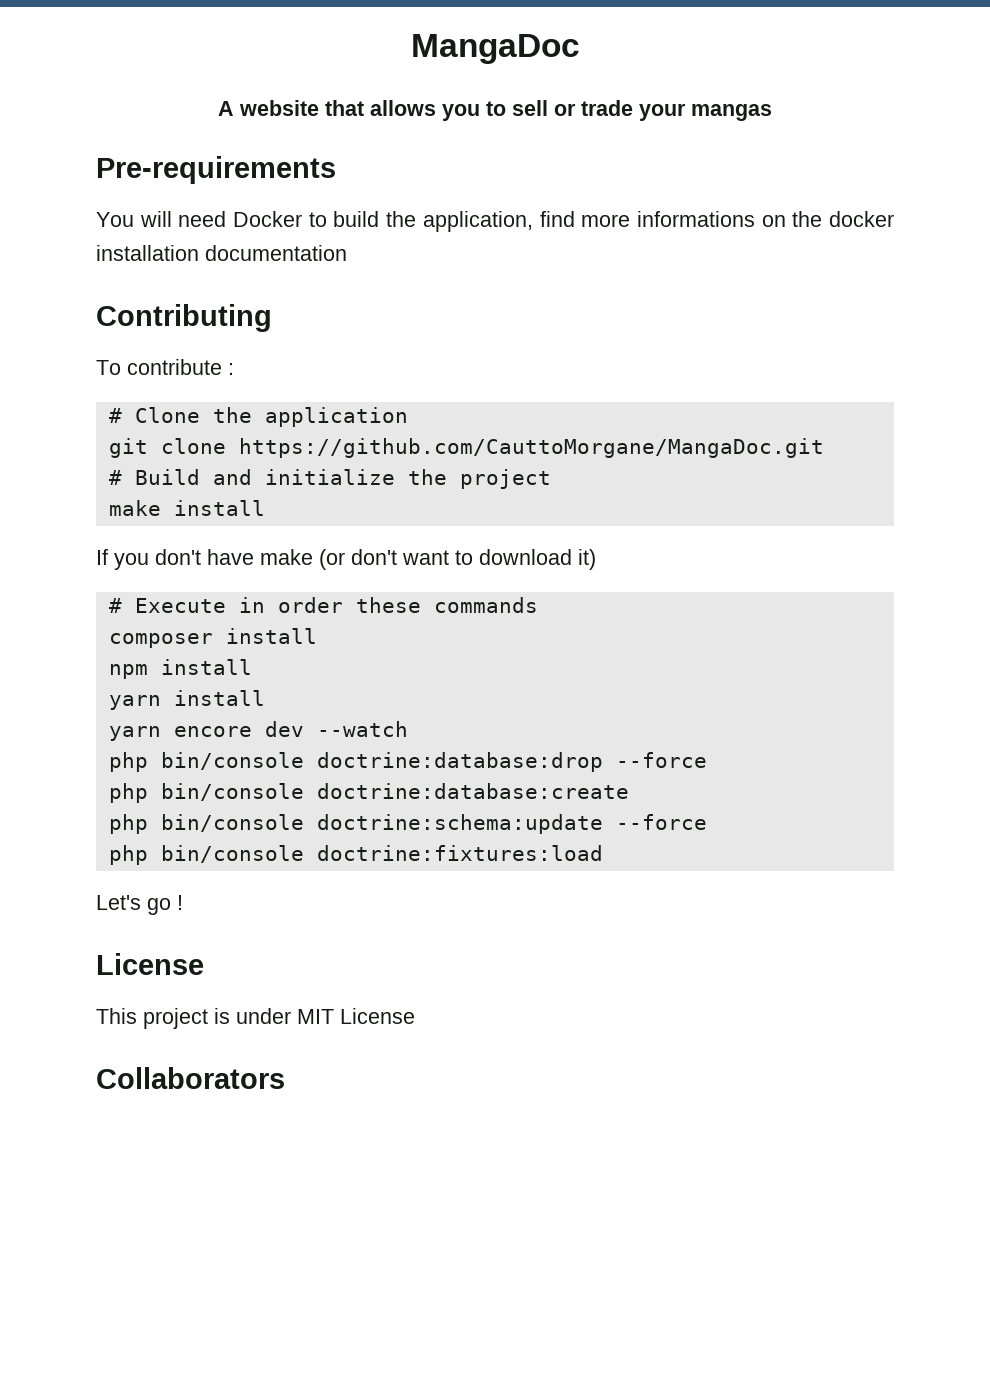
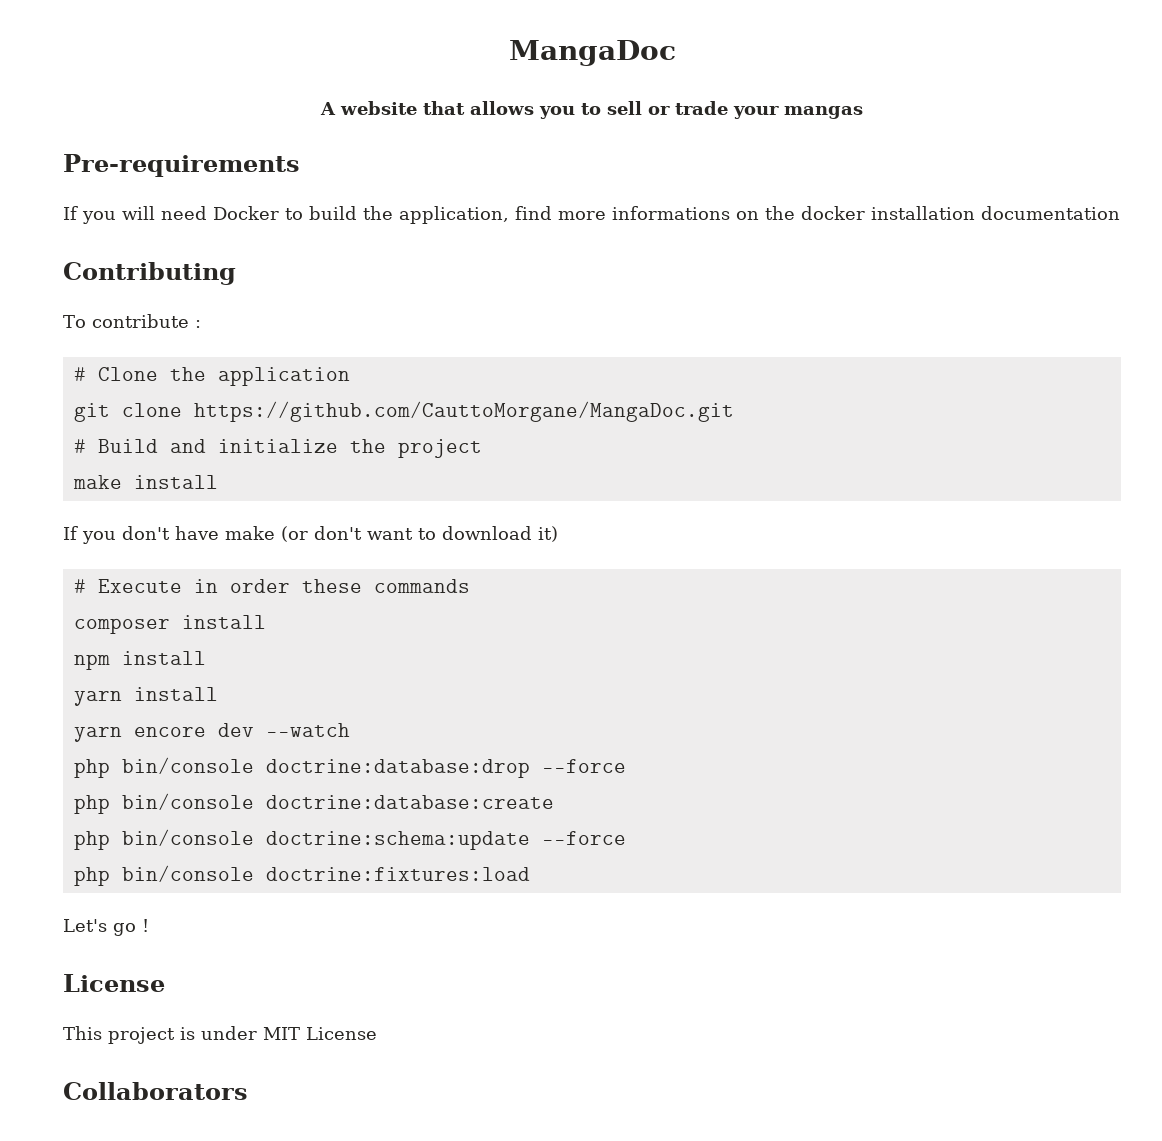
- You will need Docker to build the application, find more informations on the docker installation documentation
+ If you will need Docker to build the application, find more informations on the docker installation documentation

